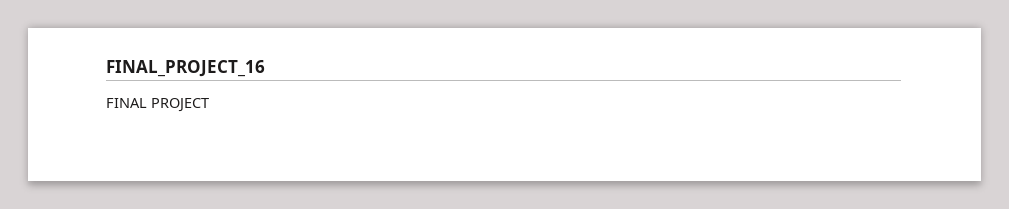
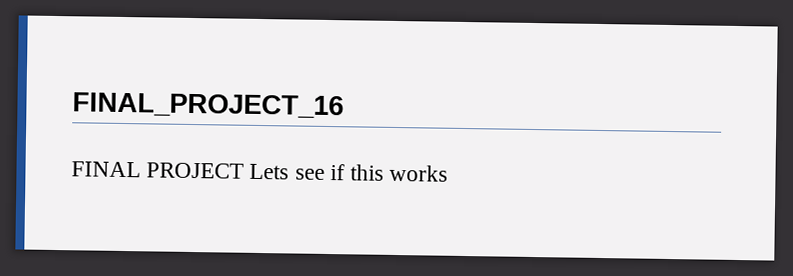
- FINAL PROJECT
+ FINAL PROJECT Lets see if this works

